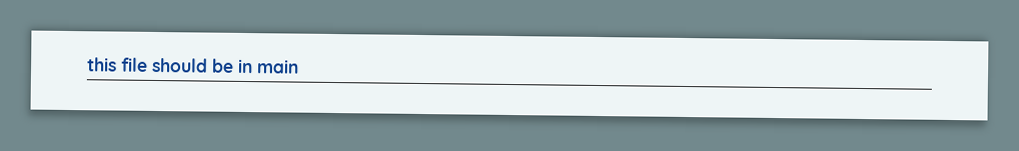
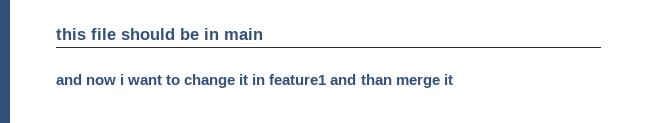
+ and now i want to change it in feature1 and than merge it

